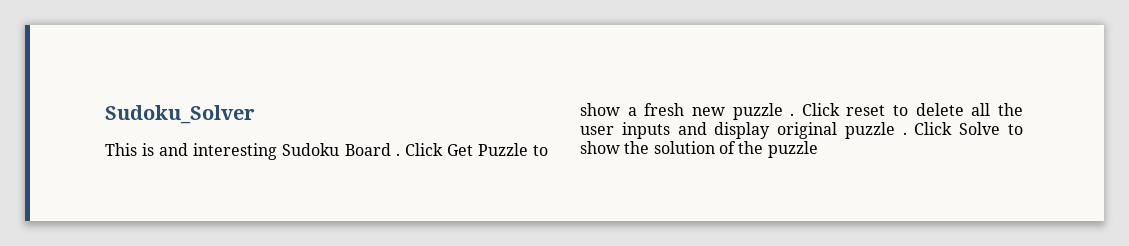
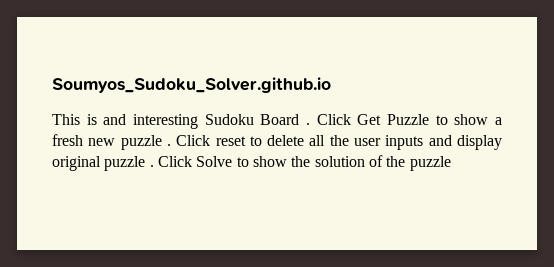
- Sudoku_Solver
+ Soumyos_Sudoku_Solver.github.io

